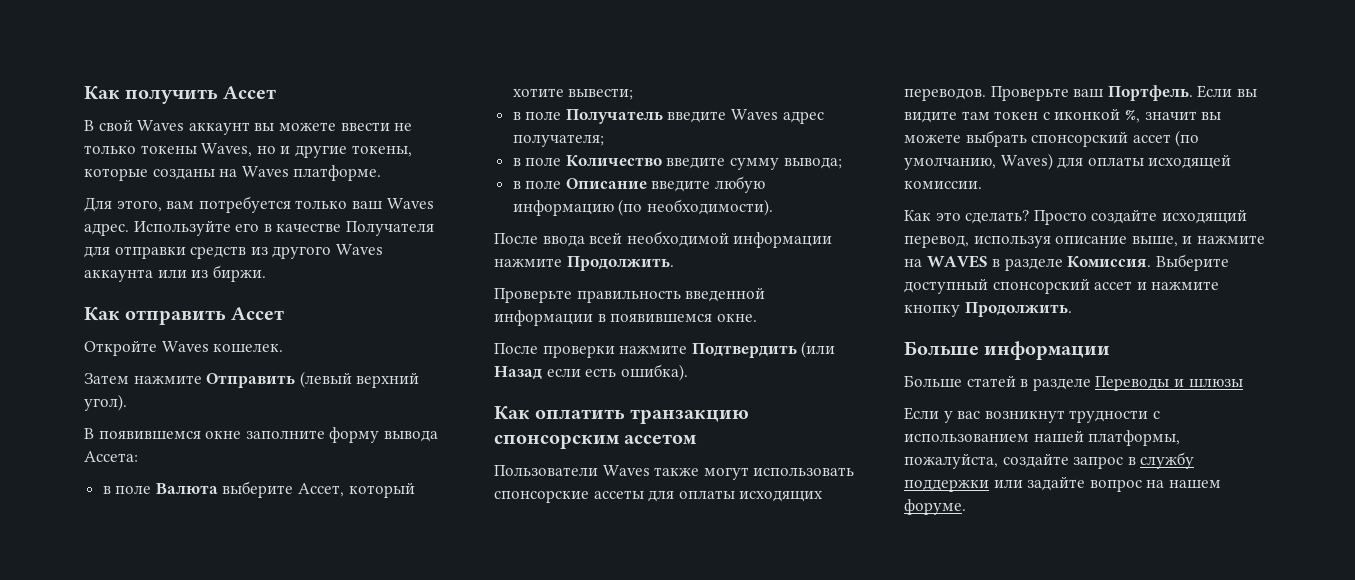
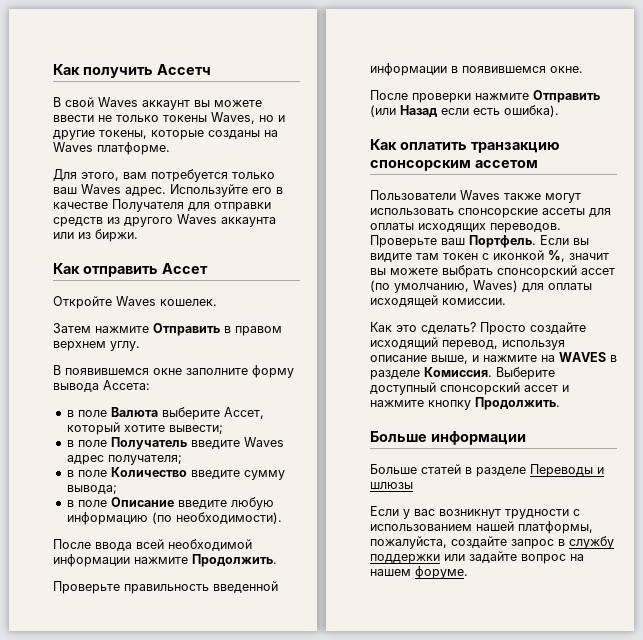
- Как получить Ассет
+ Как получить Ассетч
- Затем нажмите Отправить (левый верхний угол).
+ Затем нажмите Отправить в правом верхнем углу.
- После проверки нажмите Подтвердить (или Назад если есть ошибка).
+ После проверки нажмите Отправить (или Назад если есть ошибка).

